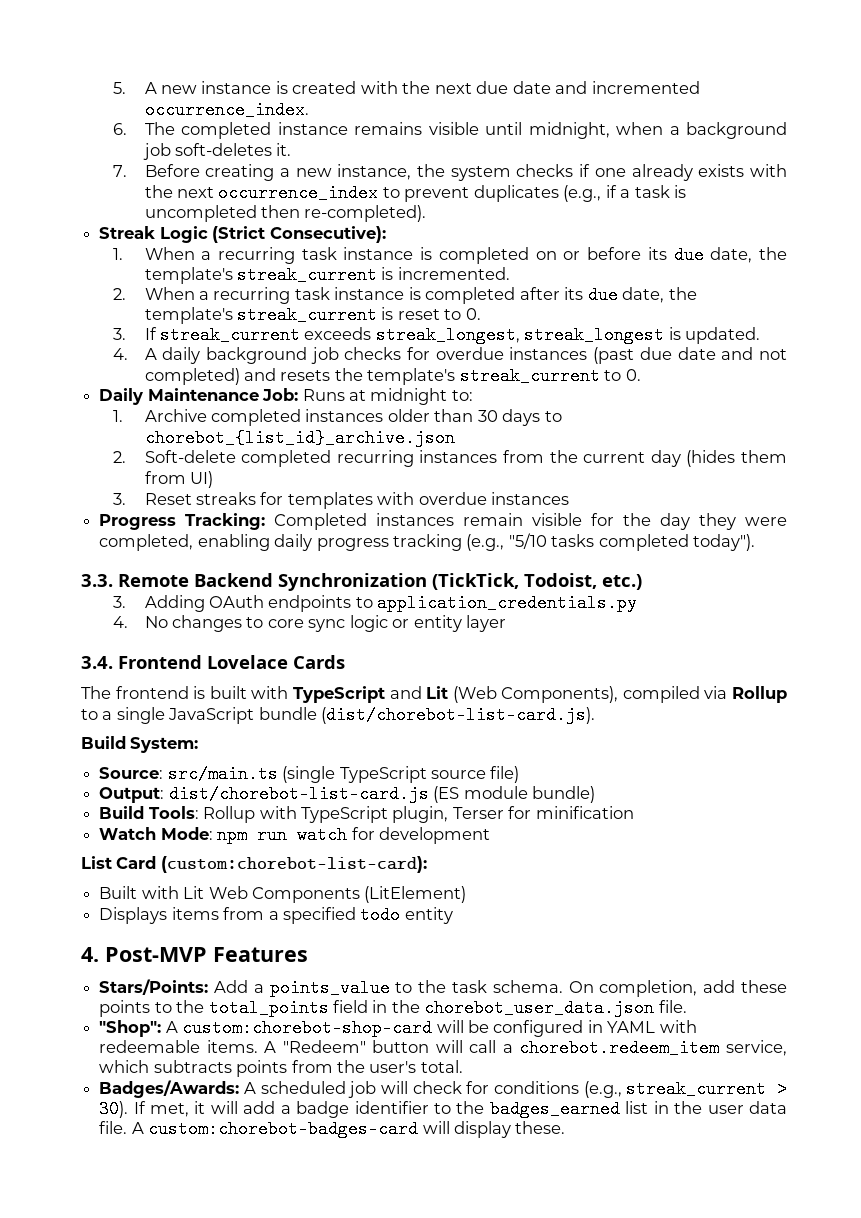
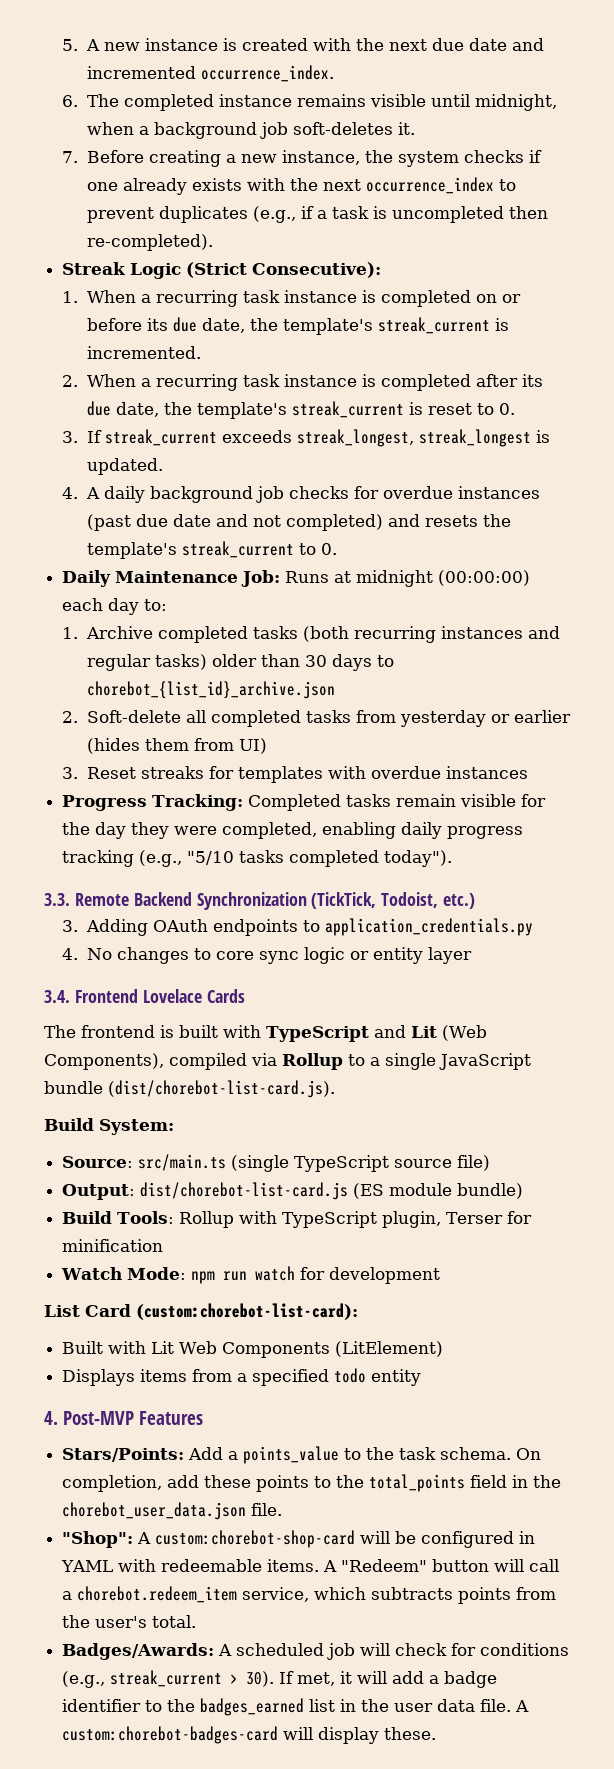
- Daily Maintenance Job: Runs at midnight to:
+ Daily Maintenance Job: Runs at midnight (00:00:00) each day to:
- 1. Archive completed instances older than 30 days to chorebot_{list_id}_archive.json
+ 1. Archive completed tasks (both recurring instances and regular tasks) older than 30 days to chorebot_{list_id}_archive.json
- 2. Soft-delete completed recurring instances from the current day (hides them from UI)
+ 2. Soft-delete all completed tasks from yesterday or earlier (hides them from UI)
- Progress Tracking: Completed instances remain visible for the day they were completed, enabling daily progress tracking (e.g., "5/10 tasks completed today").
+ Progress Tracking: Completed tasks remain visible for the day they were completed, enabling daily progress tracking (e.g., "5/10 tasks completed today").

